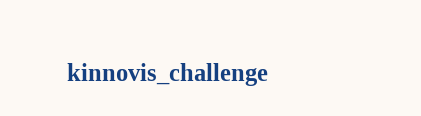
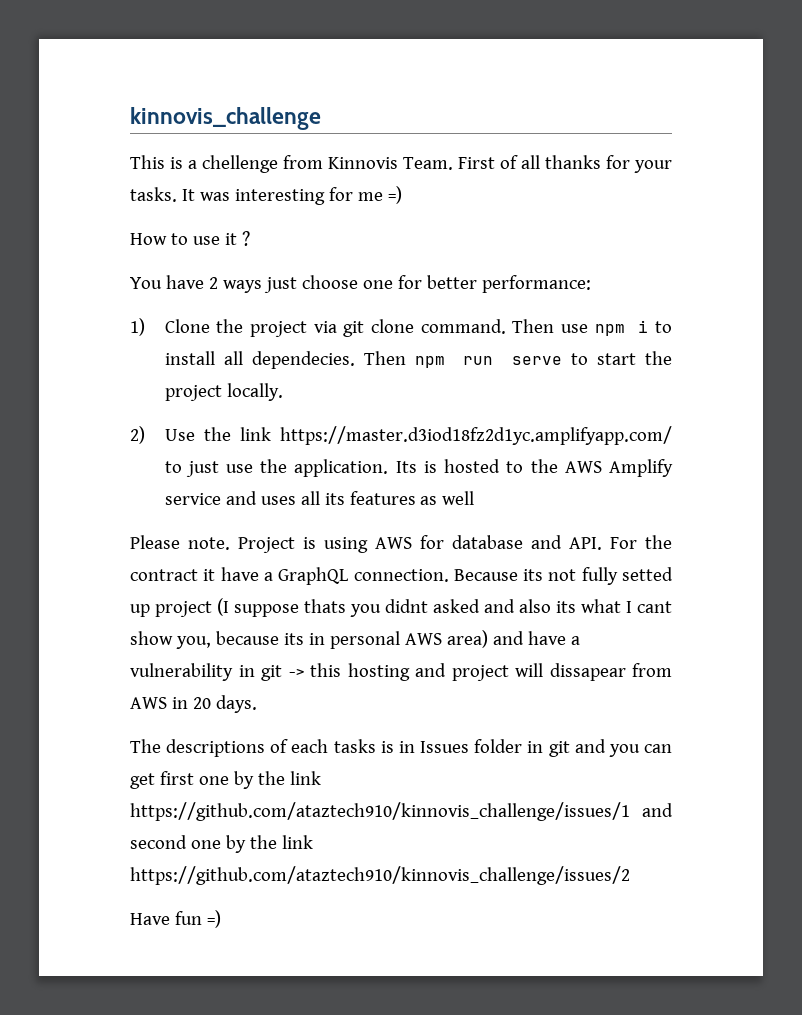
+ This is a chellenge from Kinnovis Team. First of all thanks for your tasks. It was interesting for me =)
+ How to use it ?
+ You have 2 ways just choose one for better performance:
+ 1) Clone the project via git clone command. Then use npm i to install all dependecies. Then npm run serve to start the project locally.
+ 2) Use the link https://master.d3iod18fz2d1yc.amplifyapp.com/ to just use the application. Its is hosted to the AWS Amplify service and uses all its features as well
+ Please note. Project is using AWS for database and API. For the contract it have a GraphQL connection. Because its not fully setted up project (I suppose thats you didnt asked and also its what I cant show you, because its in personal AWS area) and have a vulnerability in git -> this hosting and project will dissapear from AWS in 20 days.
+ The descriptions of each tasks is in Issues folder in git and you can get first one by the link https://github.com/ataztech910/kinnovis_challenge/issues/1 and second one by the link https://github.com/ataztech910/kinnovis_challenge/issues/2
+ Have fun =)

